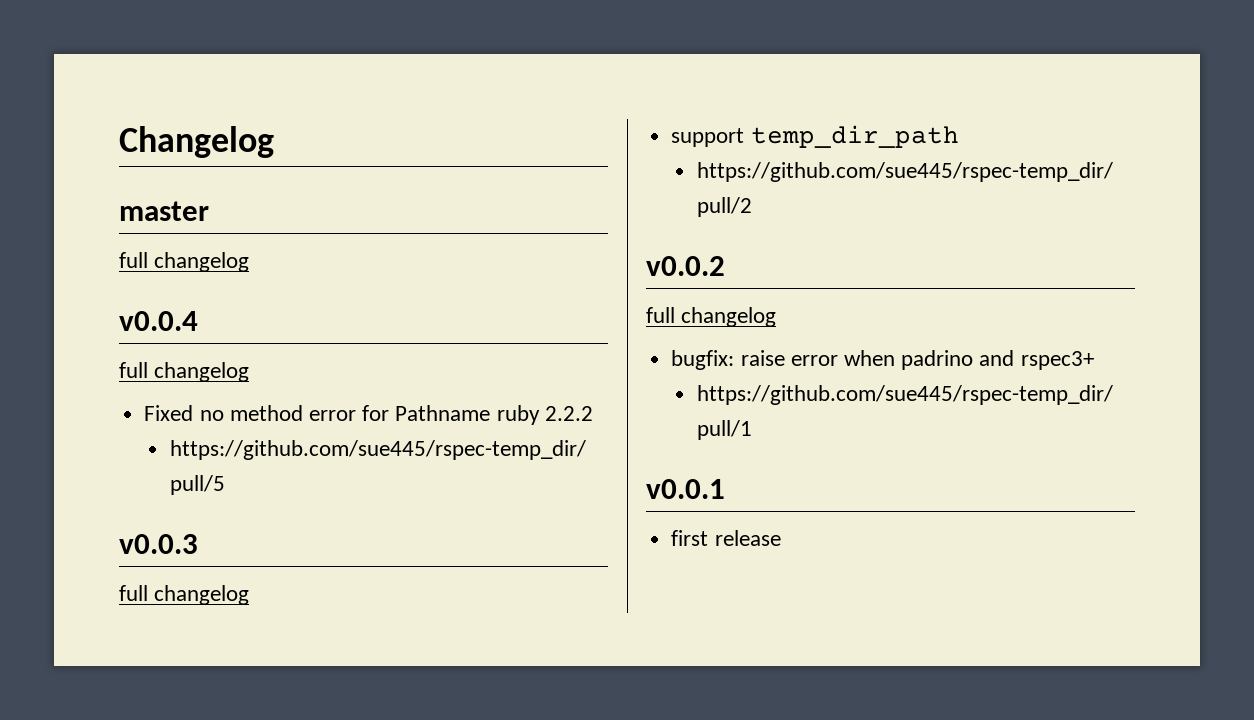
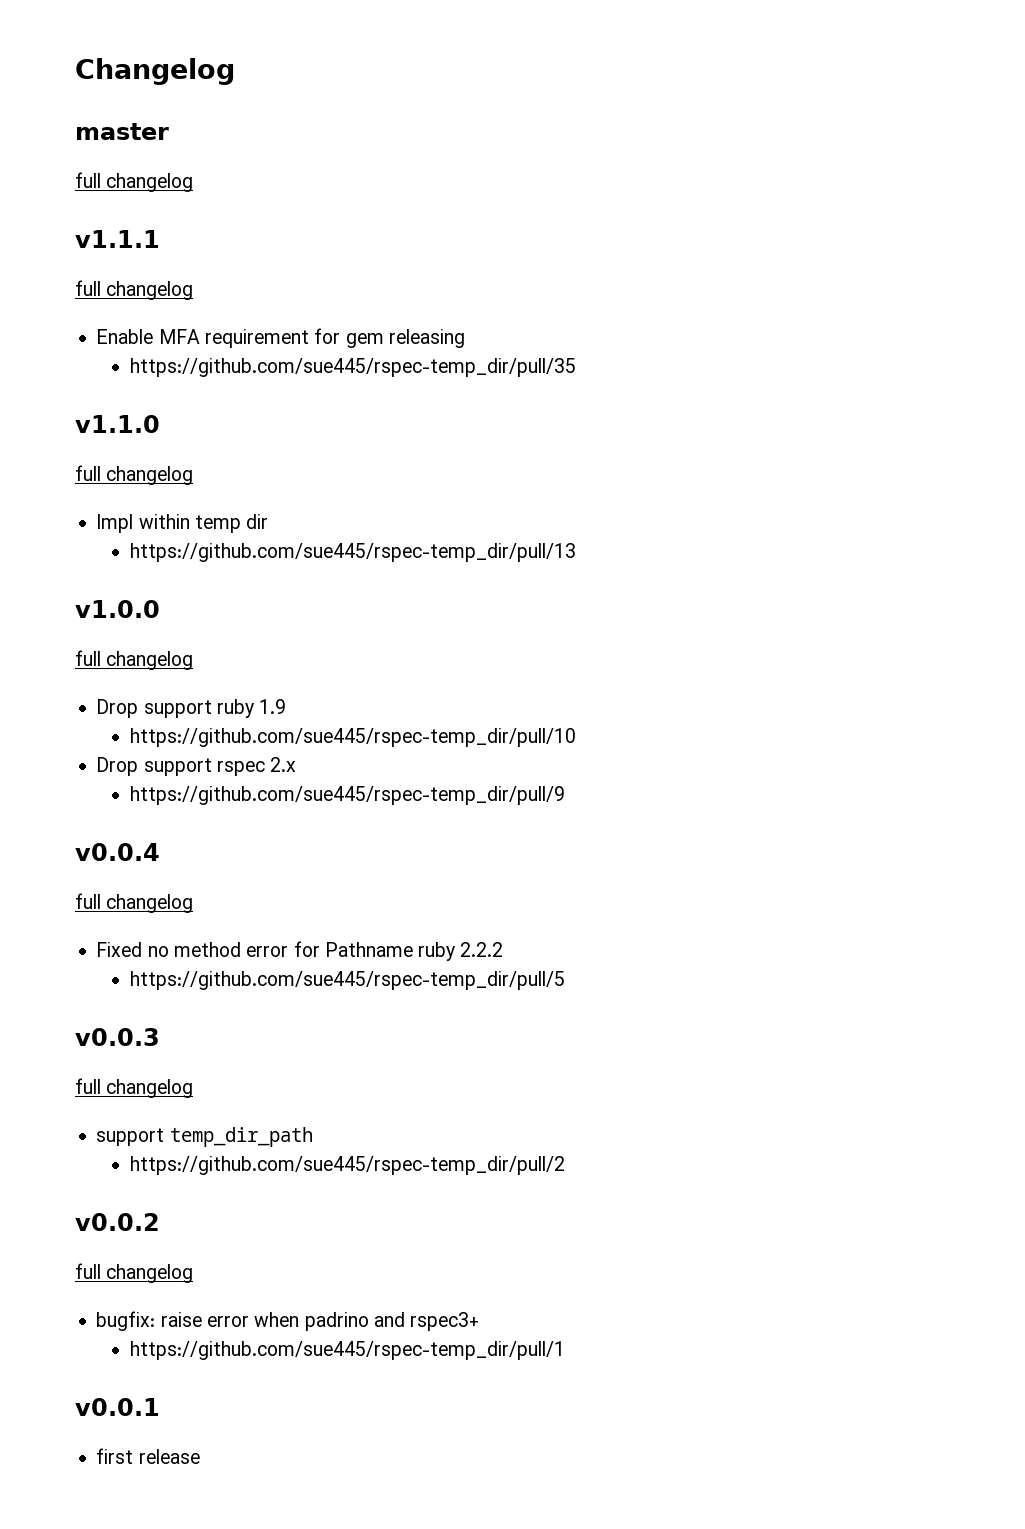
+ v1.1.1
+ full changelog
+ Enable MFA requirement for gem releasing
+ https://github.com/sue445/rspec-temp_dir/pull/35
+ v1.1.0
+ full changelog
+ Impl within temp dir
+ https://github.com/sue445/rspec-temp_dir/pull/13
+ v1.0.0
+ full changelog
+ Drop support ruby 1.9
+ https://github.com/sue445/rspec-temp_dir/pull/10
+ Drop support rspec 2.x
+ https://github.com/sue445/rspec-temp_dir/pull/9

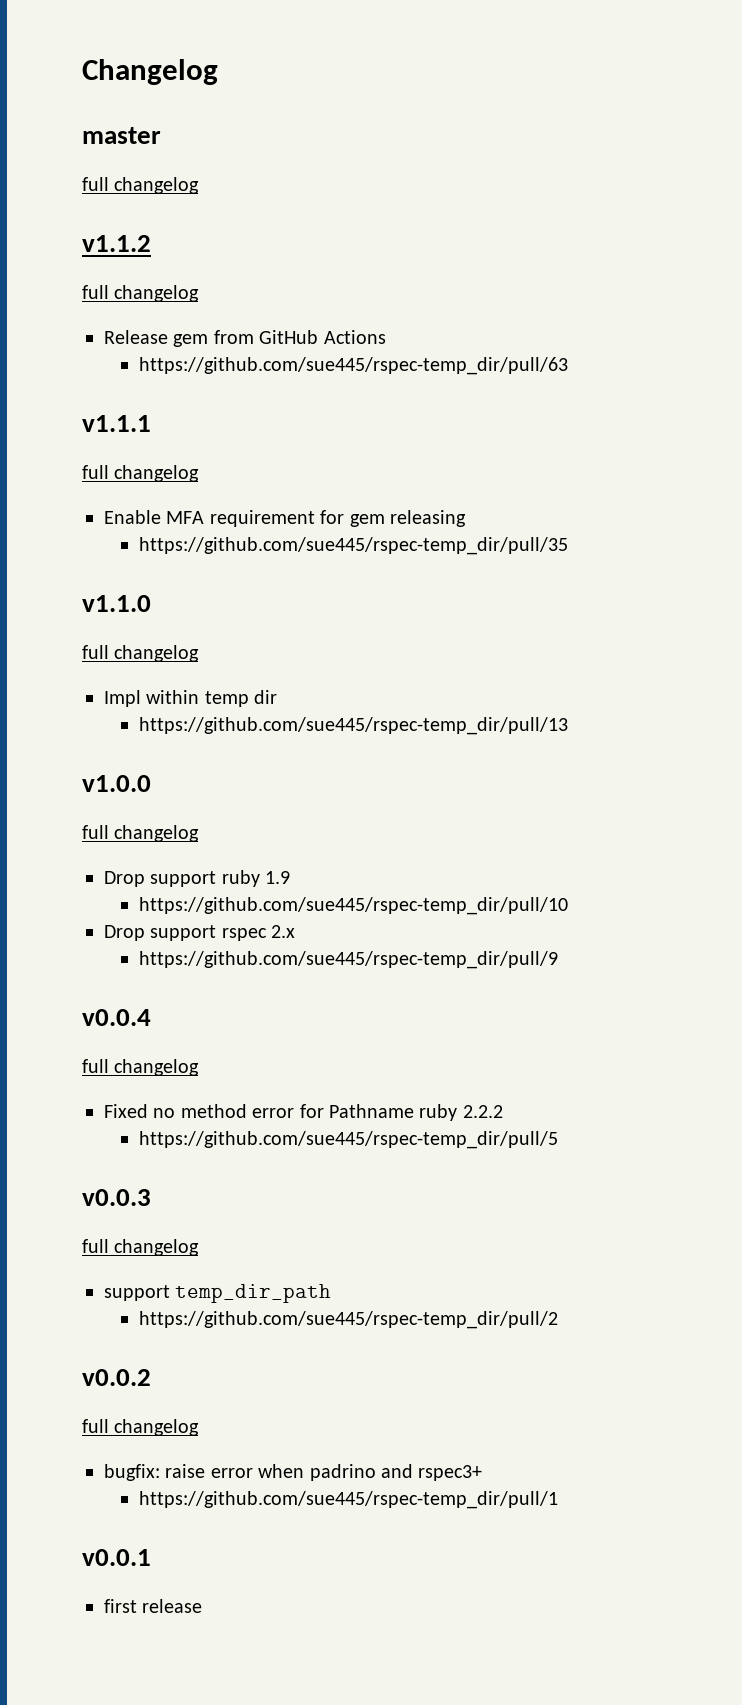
+ v1.1.2
+ full changelog
+ Release gem from GitHub Actions
+ https://github.com/sue445/rspec-temp_dir/pull/63

